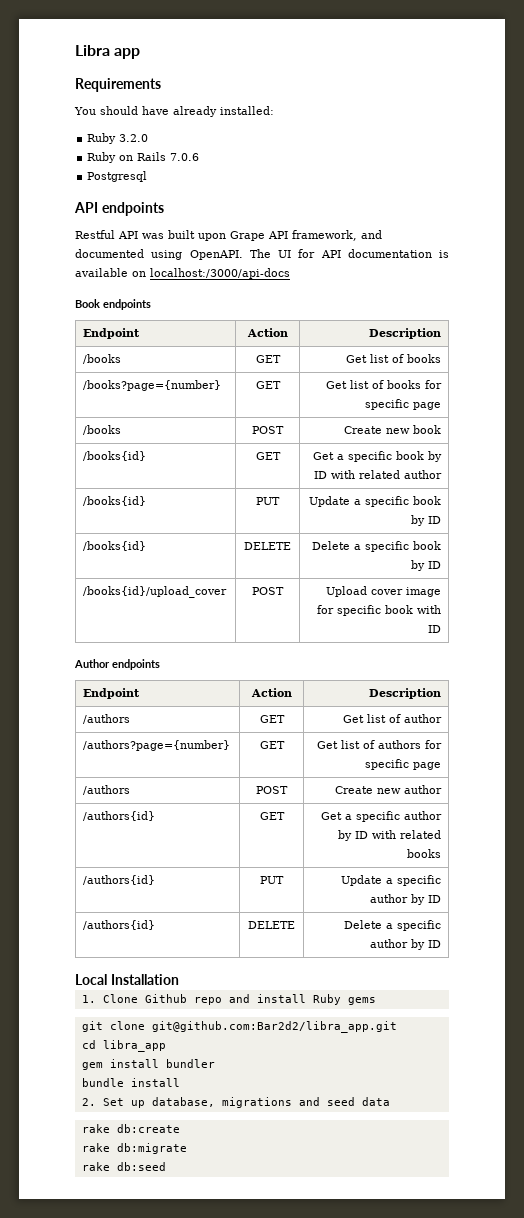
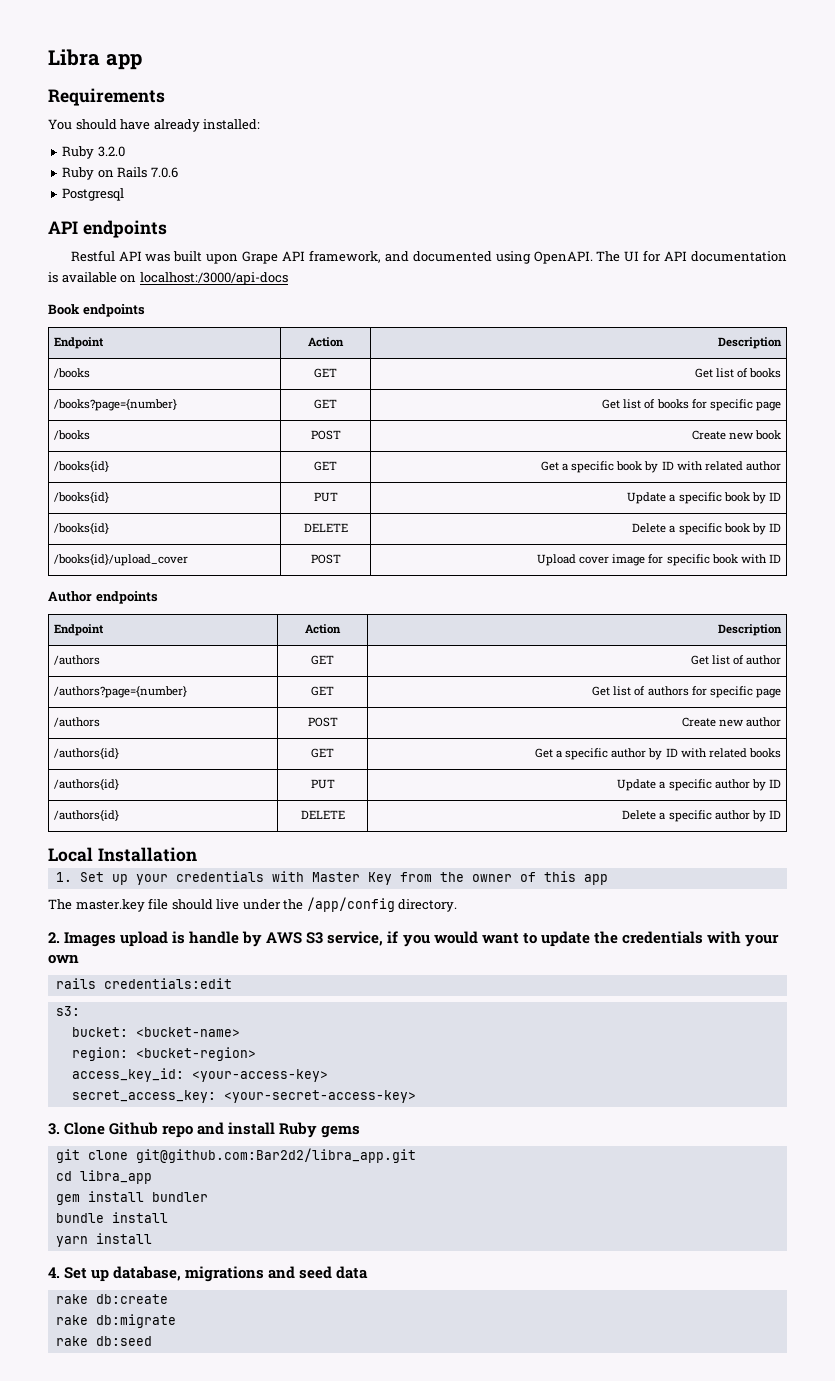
- 1. Clone Github repo and install Ruby gems
+ 1. Set up your credentials with Master Key from the owner of this app
+ The master.key file should live under the /app/config directory.
+ 2. Images upload is handle by AWS S3 service, if you would want to update the credentials with your own
+ rails credentials:edit
+ s3:
+ bucket: <bucket-name>
+ region: <bucket-region>
+ access_key_id: <your-access-key>
+ secret_access_key: <your-secret-access-key>
+ 3. Clone Github repo and install Ruby gems
- 2. Set up database, migrations and seed data
+ yarn install
+ 4. Set up database, migrations and seed data

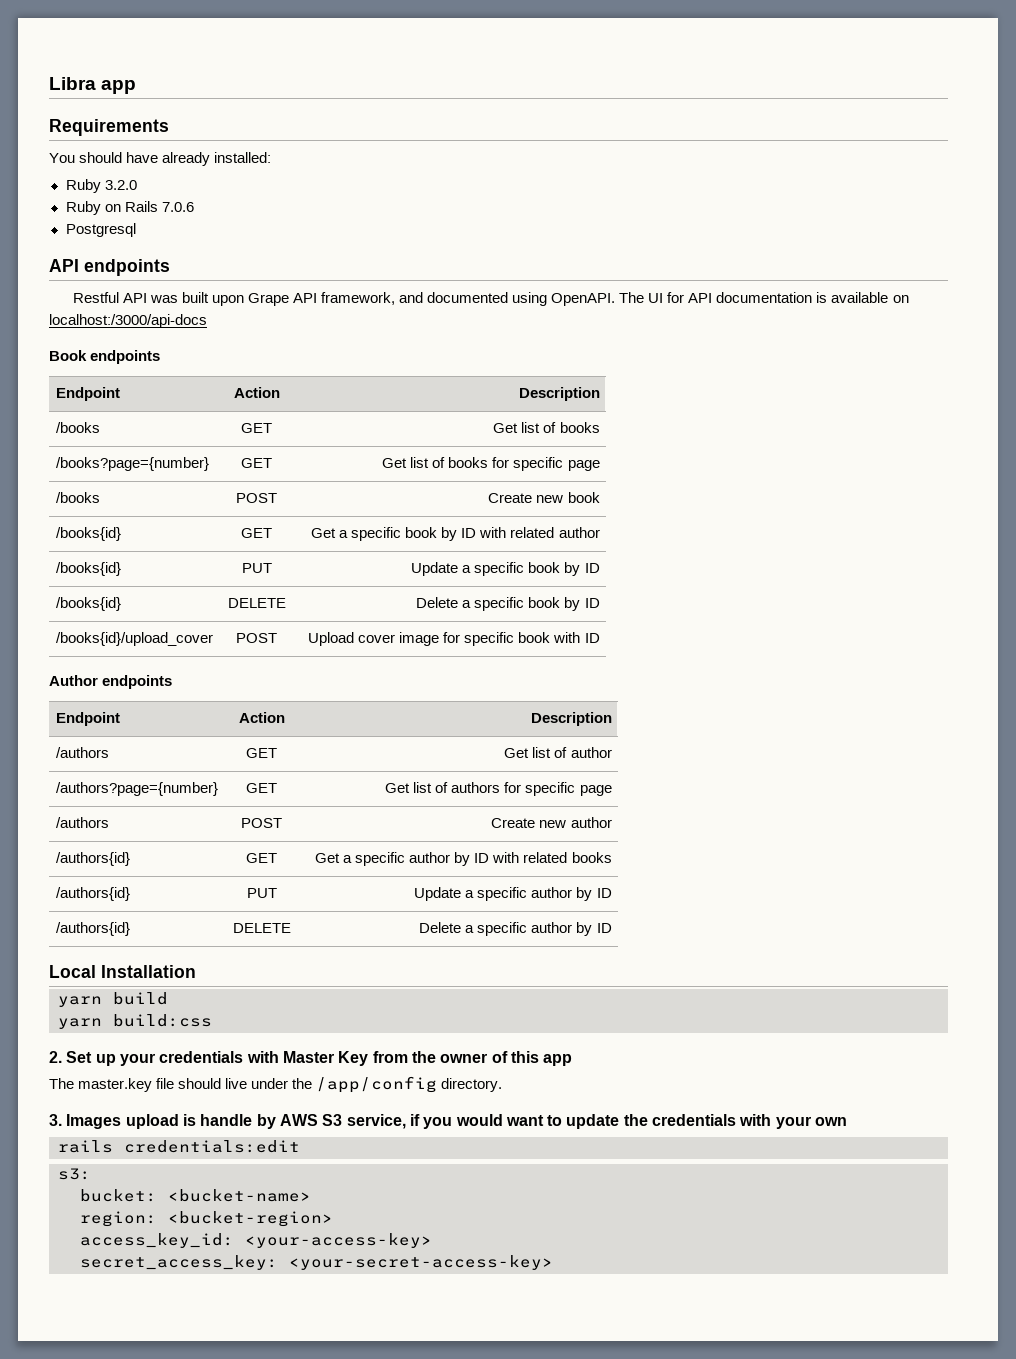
- 1. Set up your credentials with Master Key from the owner of this app
+ yarn build
+ yarn build:css
+ 2. Set up your credentials with Master Key from the owner of this app
- 2. Images upload is handle by AWS S3 service, if you would want to update the credentials with your own
+ 3. Images upload is handle by AWS S3 service, if you would want to update the credentials with your own
- 3. Clone Github repo and install Ruby gems
- git clone git@github.com:Bar2d2/libra_app.git
- cd libra_app
- gem install bundler
- bundle install
- yarn install
- 4. Set up database, migrations and seed data
- rake db:create
- rake db:migrate
- rake db:seed

